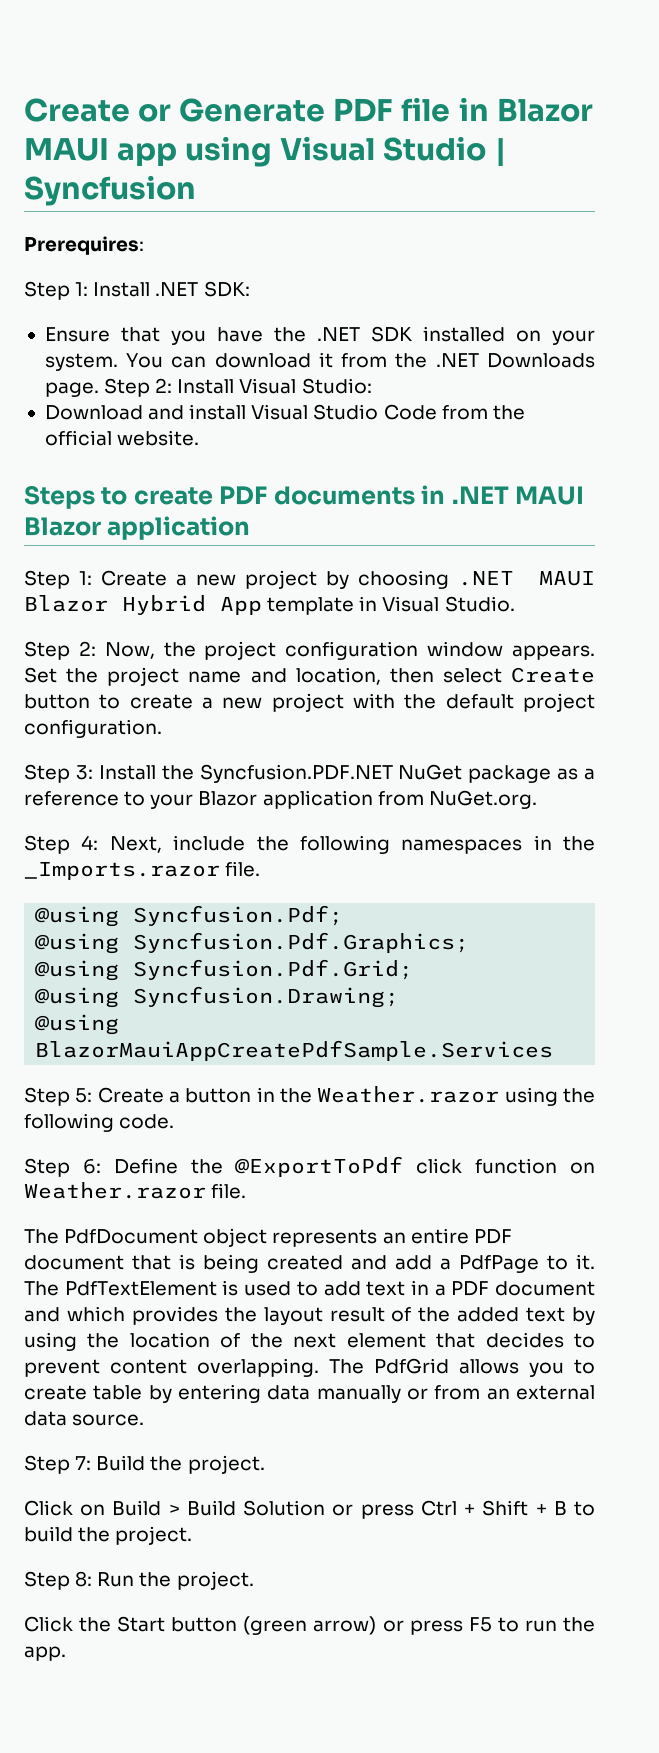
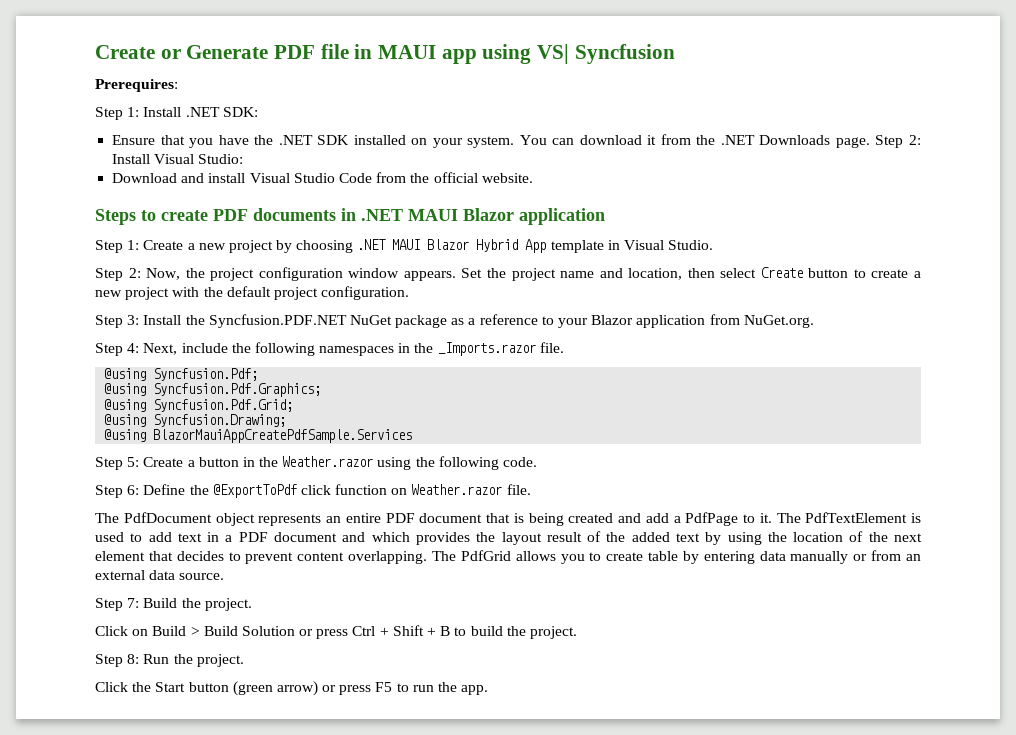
- Create or Generate PDF file in Blazor MAUI app using Visual Studio | Syncfusion
+ Create or Generate PDF file in MAUI app using VS| Syncfusion

